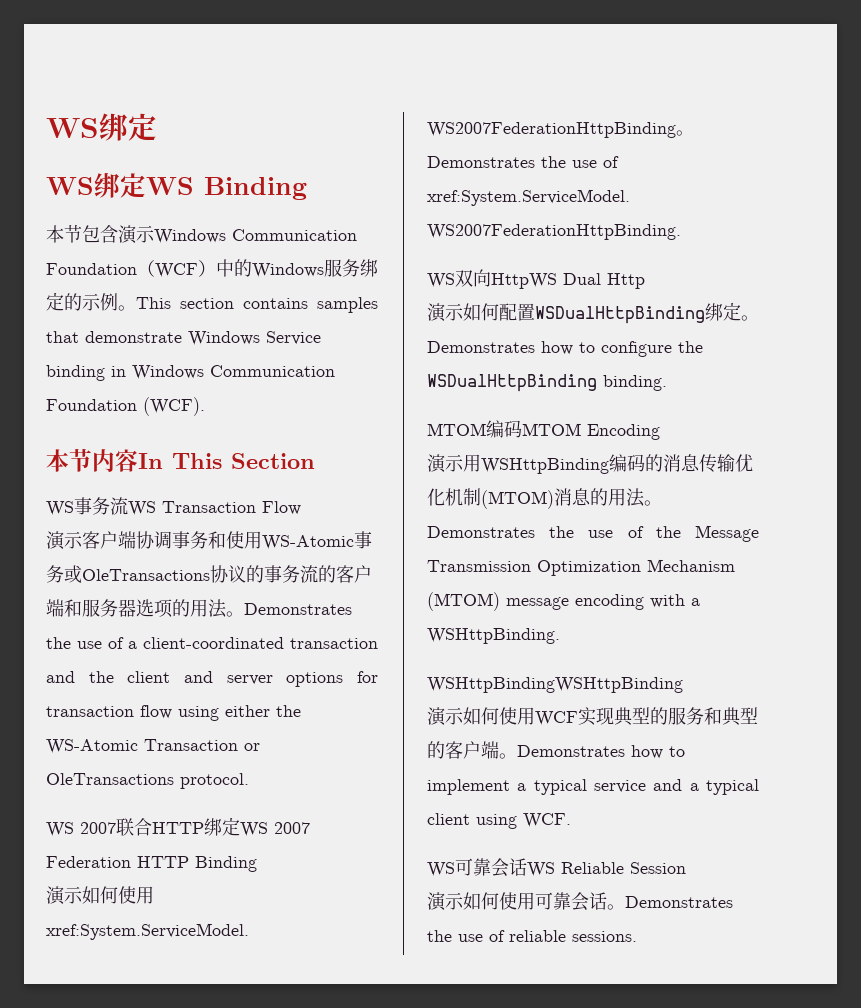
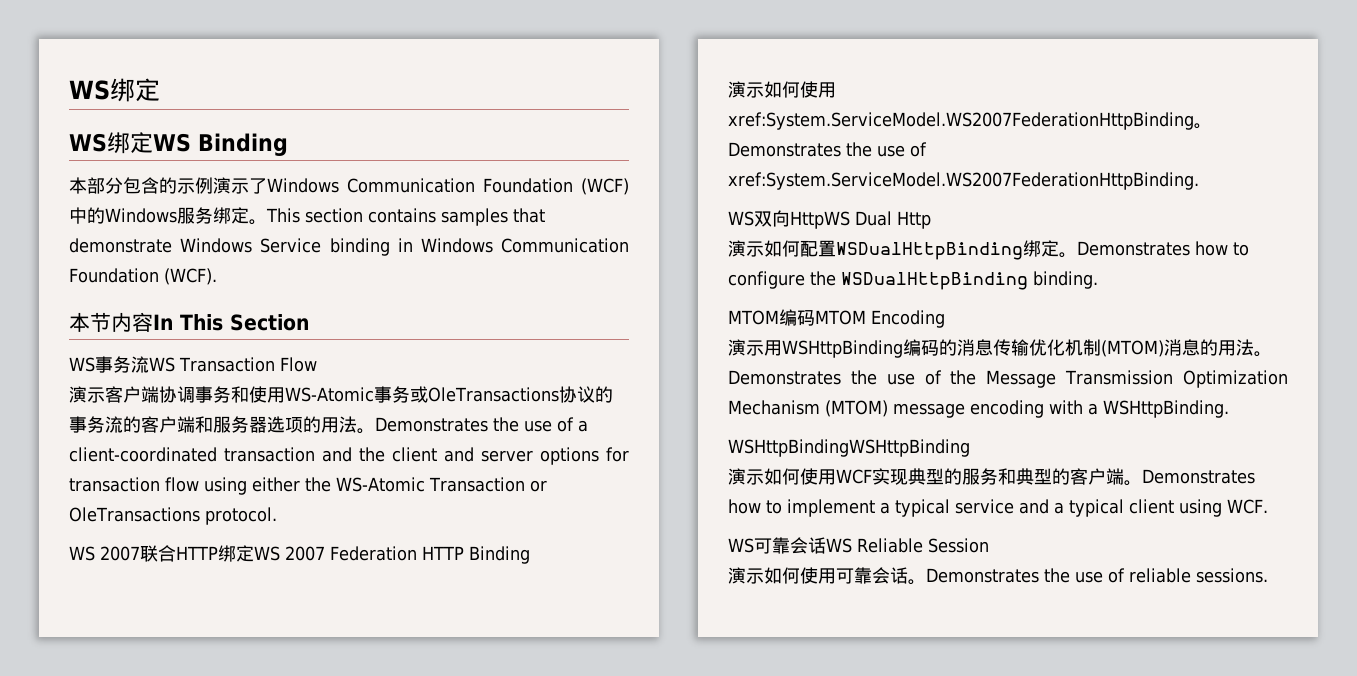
- 本节包含演示Windows Communication Foundation（WCF）中的Windows服务绑定的示例。
+ 本部分包含的示例演示了Windows Communication Foundation (WCF)中的Windows服务绑定。

